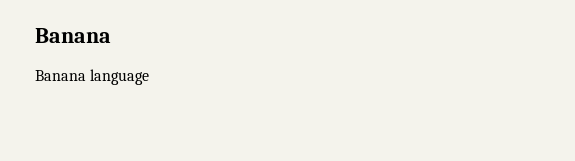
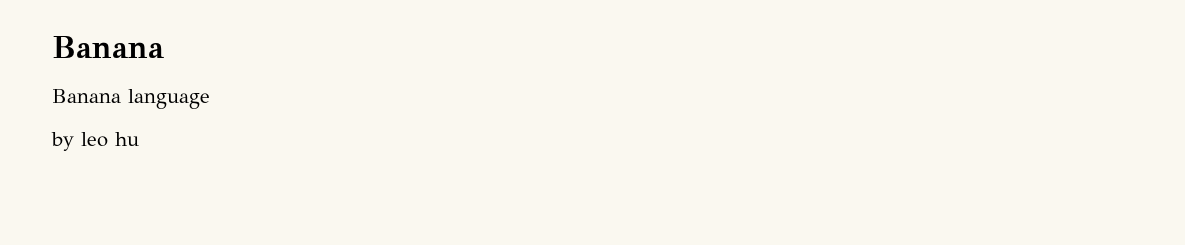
+ by leo hu

